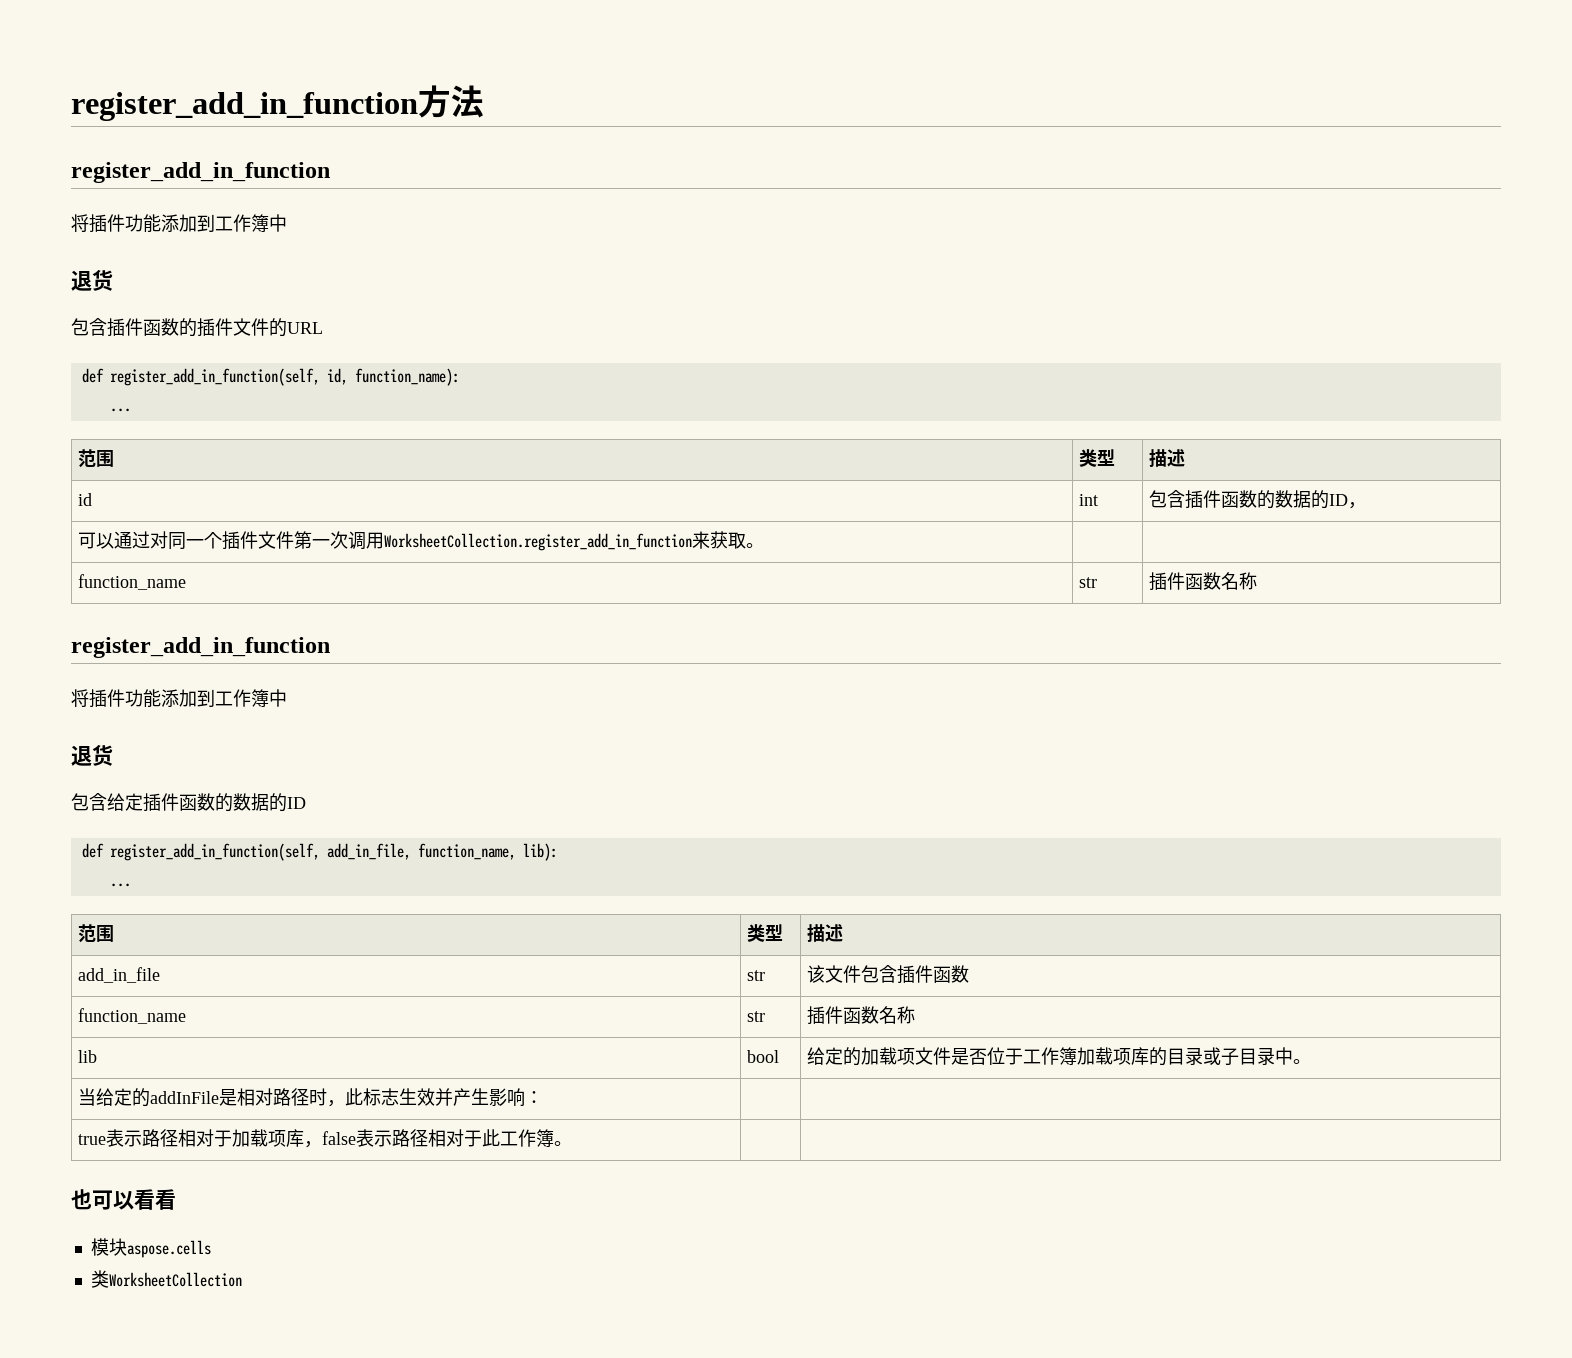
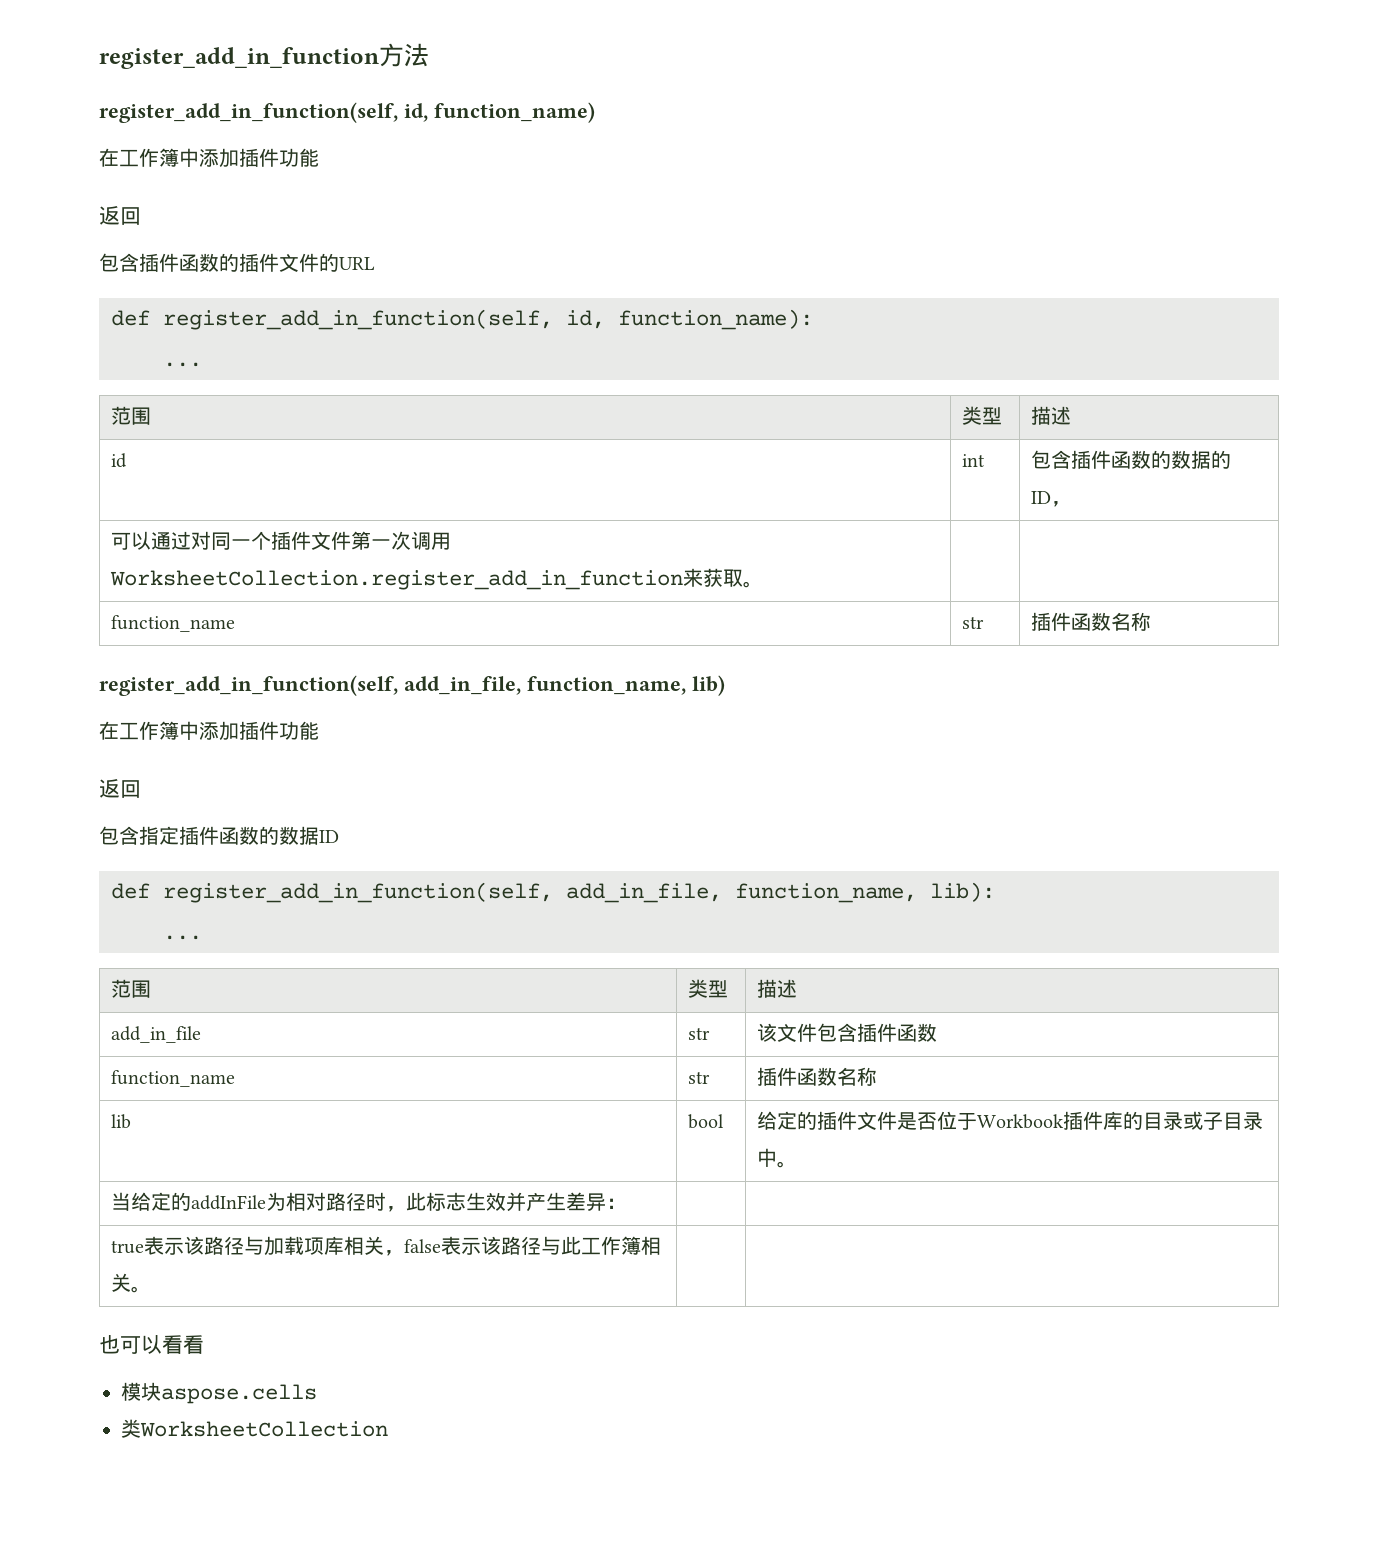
  register_add_in_function方法
- register_add_in_function
- 将插件功能添加到工作簿中
- 退货
+ register_add_in_function(self, id, function_name)
+ 在工作簿中添加插件功能
+ 返回
  可以通过对同一个插件文件第一次调用WorksheetCollection.register_add_in_function来获取。 | |
  function_name | str | 插件函数名称
- register_add_in_function
- 将插件功能添加到工作簿中
- 退货
- 包含给定插件函数的数据的ID
+ register_add_in_function(self, add_in_file, function_name, lib)
+ 在工作簿中添加插件功能
+ 返回
+ 包含指定插件函数的数据ID
- lib | bool | 给定的加载项文件是否位于工作簿加载项库的目录或子目录中。
+ lib | bool | 给定的插件文件是否位于Workbook插件库的目录或子目录中。
- 当给定的addInFile是相对路径时，此标志生效并产生影响： | |
+ 当给定的addInFile为相对路径时，此标志生效并产生差异： | |
- true表示路径相对于加载项库，false表示路径相对于此工作簿。 | |
+ true表示该路径与加载项库相关，false表示该路径与此工作簿相关。 | |

